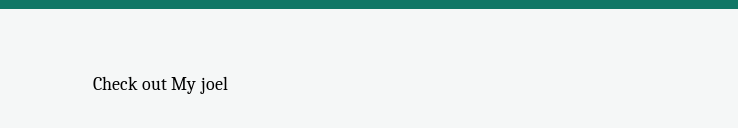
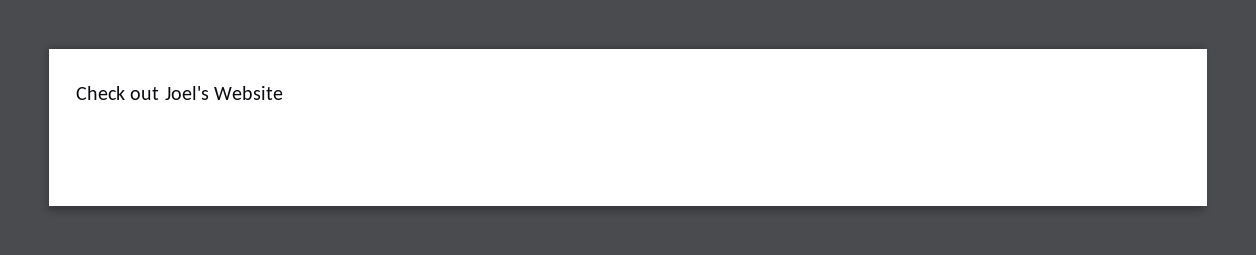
- Check out My joel
+ Check out Joel's Website

